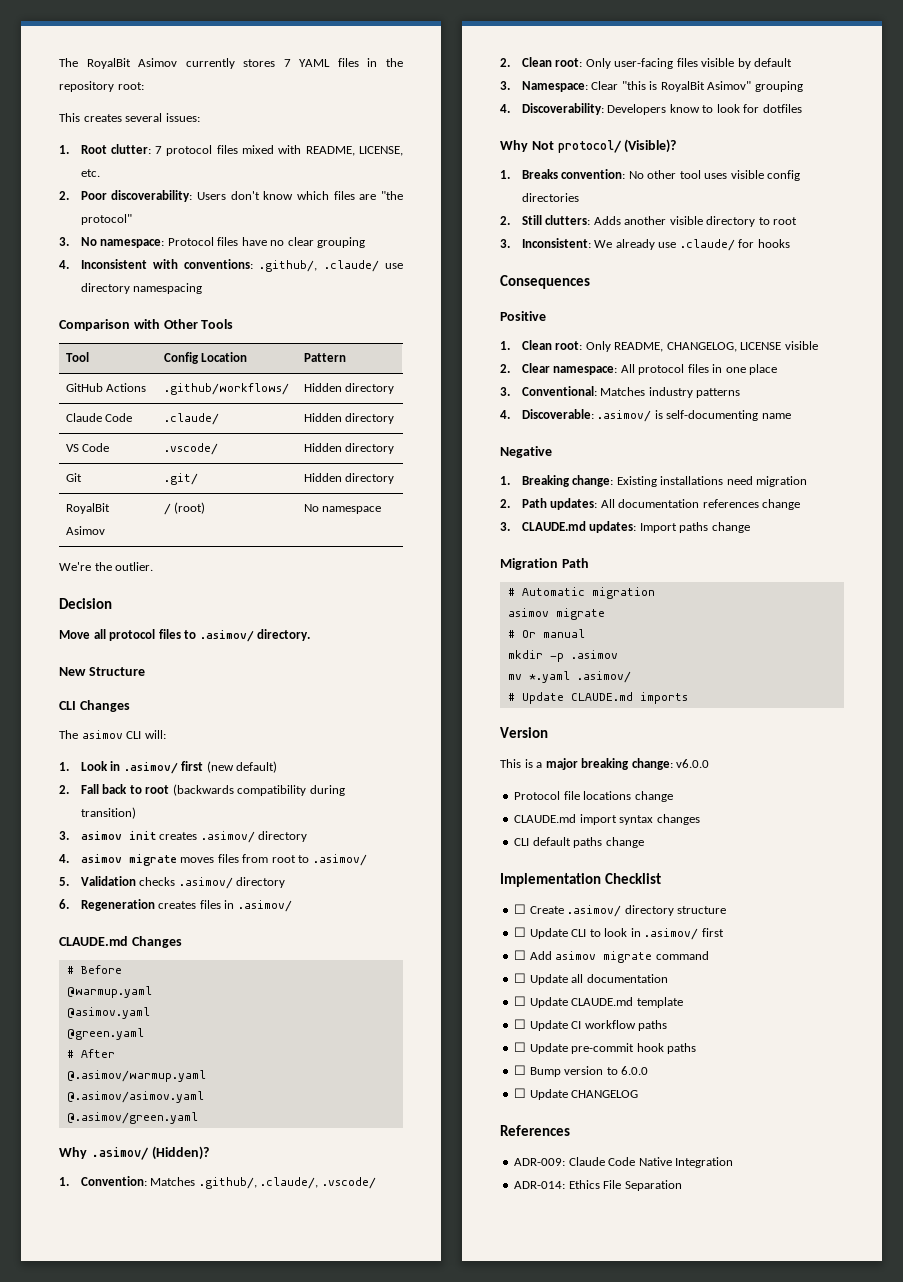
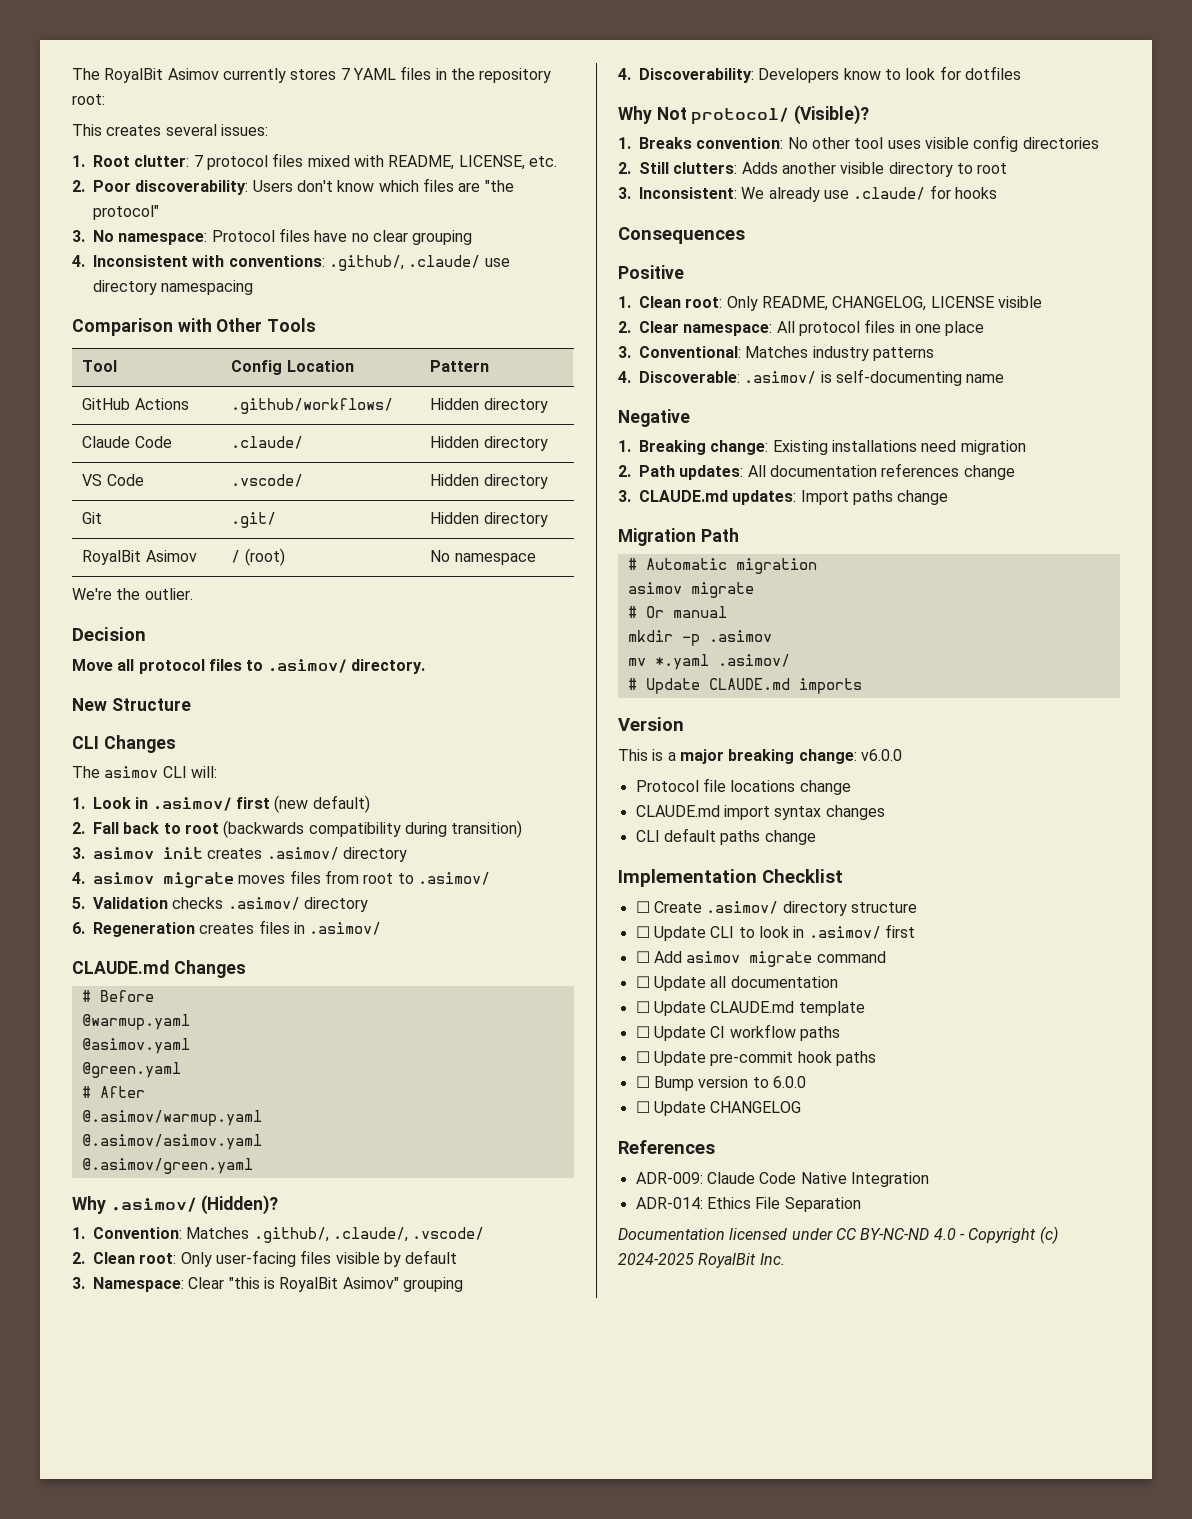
+ Documentation licensed under CC BY-NC-ND 4.0 - Copyright (c) 2024-2025 RoyalBit Inc.

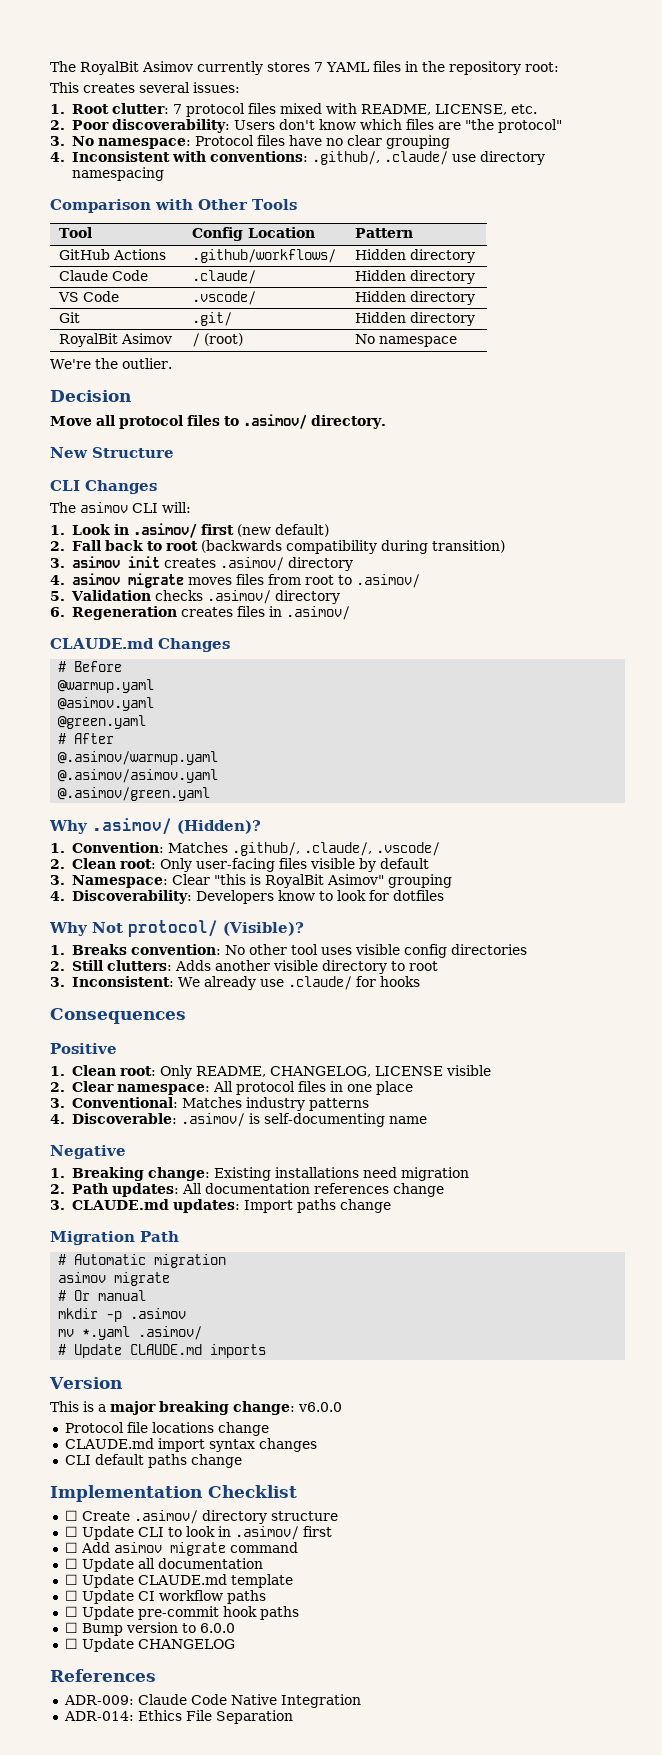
- Documentation licensed under CC BY-NC-ND 4.0 - Copyright (c) 2024-2025 RoyalBit Inc.

